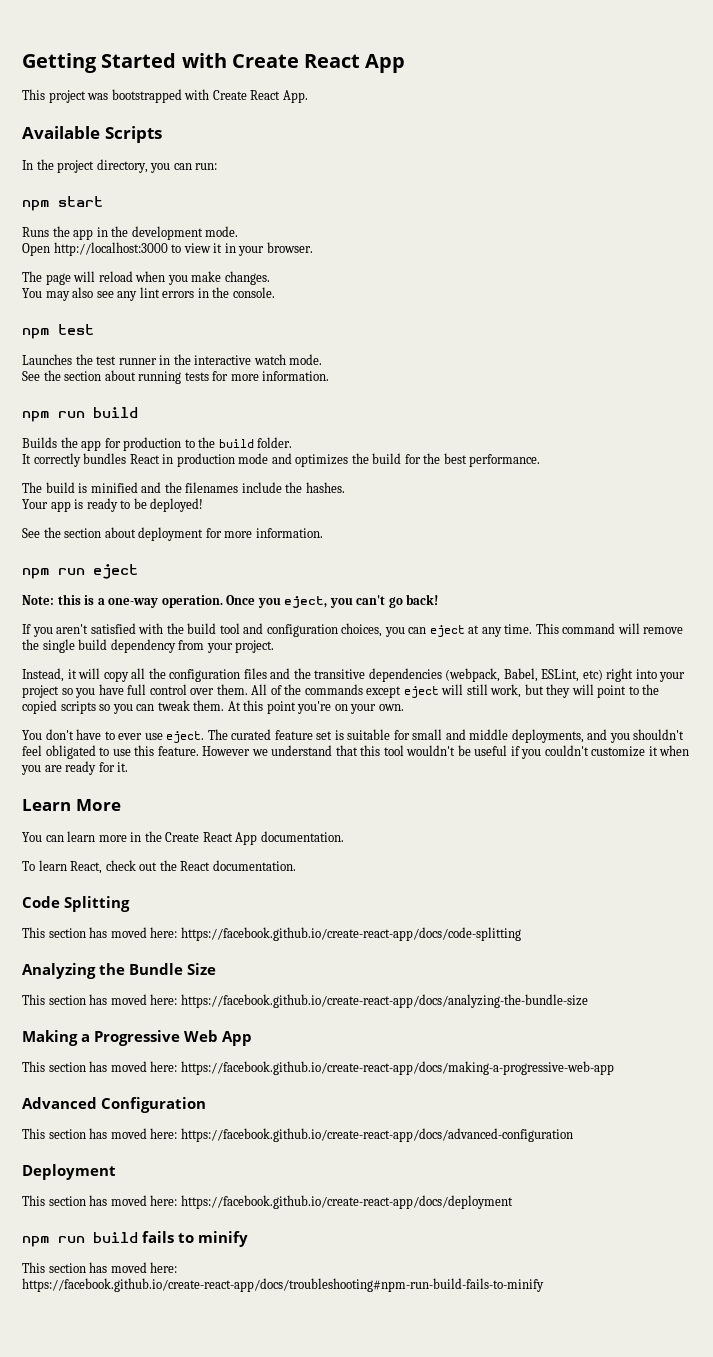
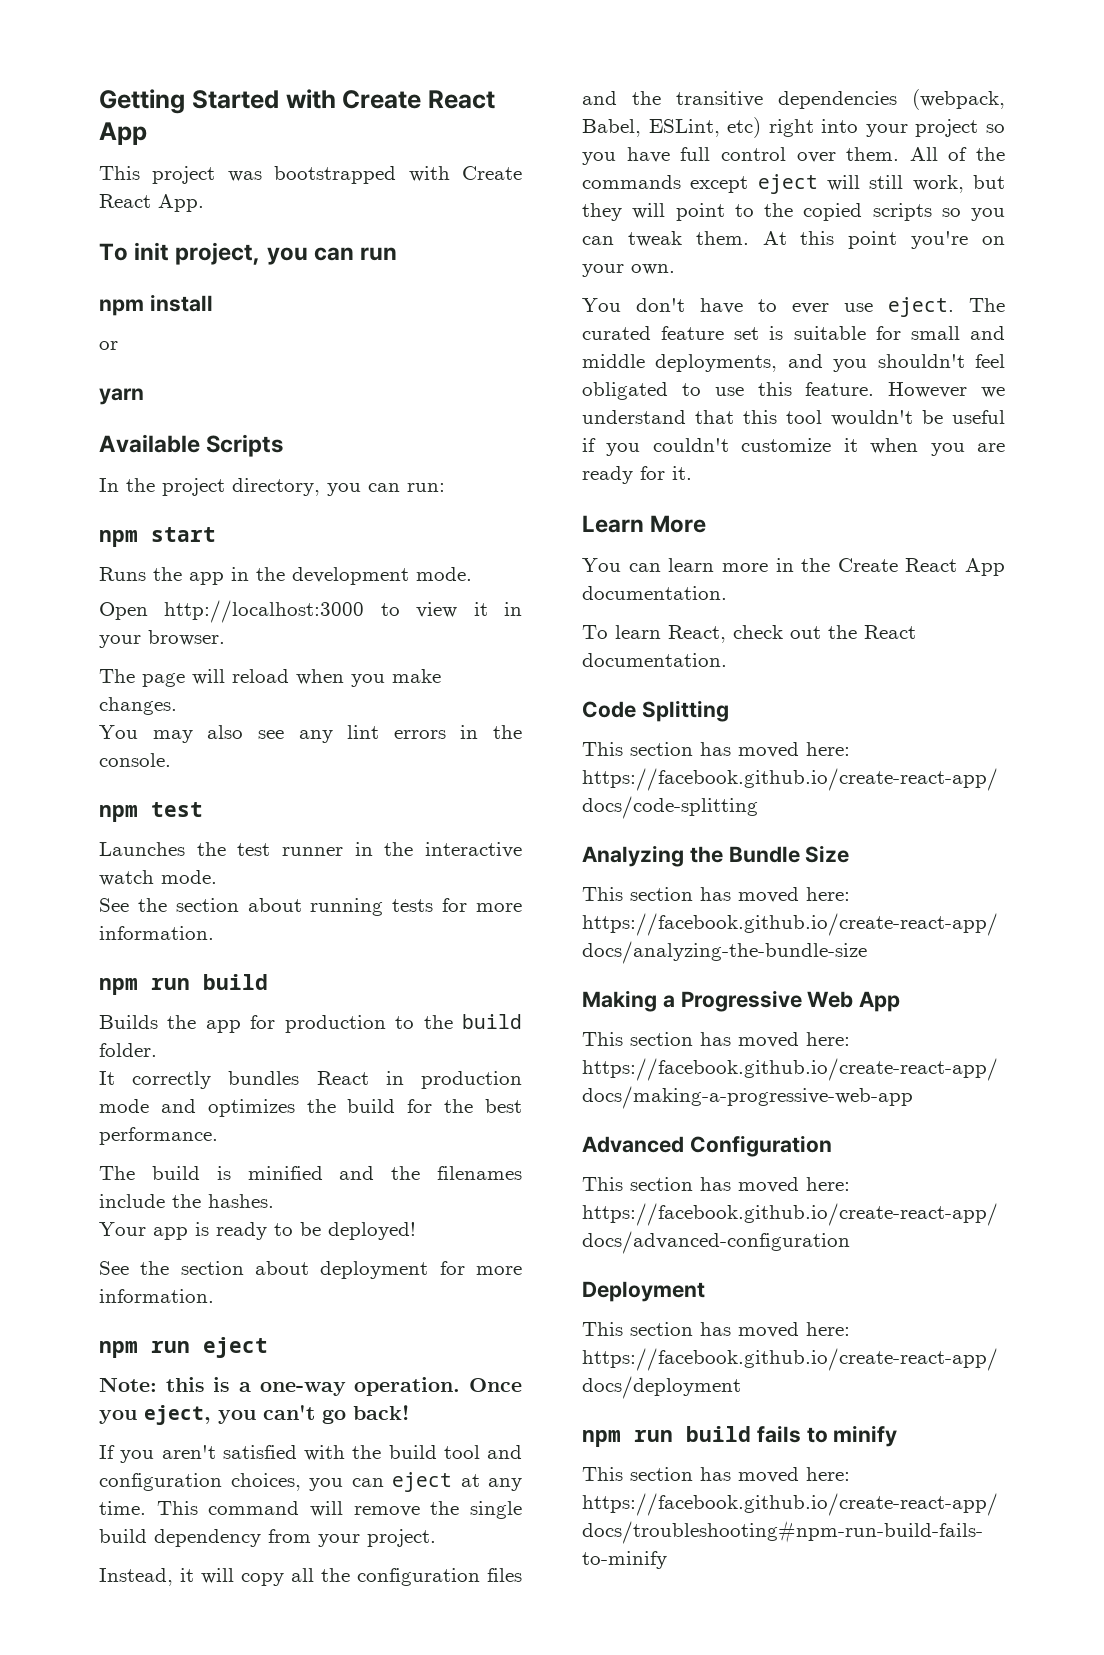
+ To init project, you can run
+ npm install
+ or
+ yarn

